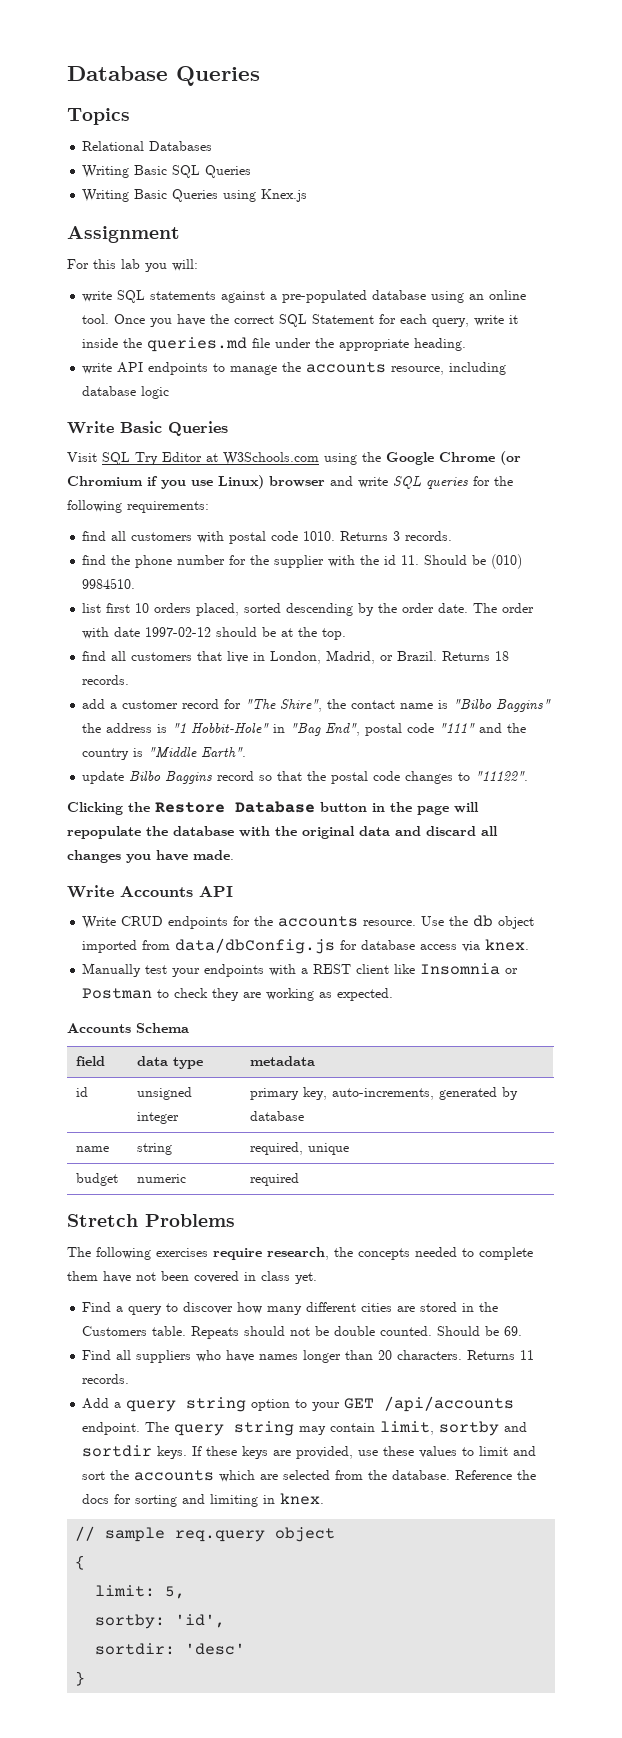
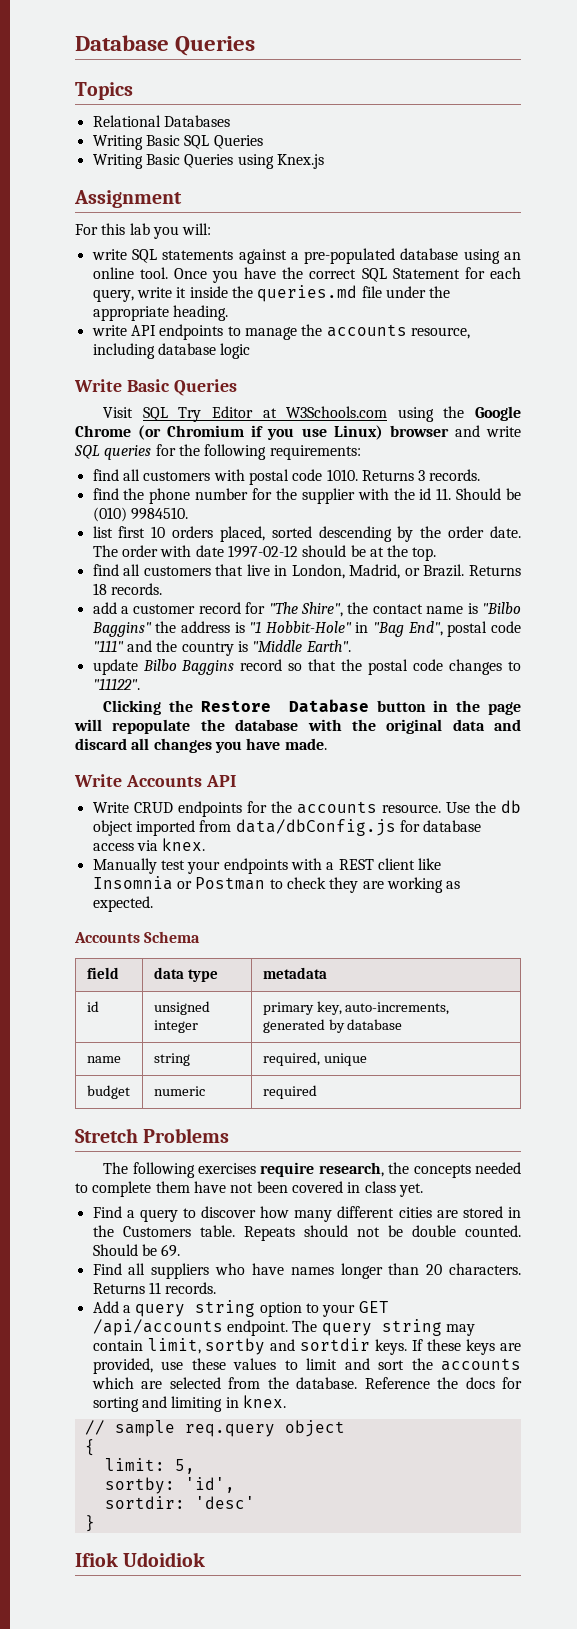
+ Ifiok Udoidiok

